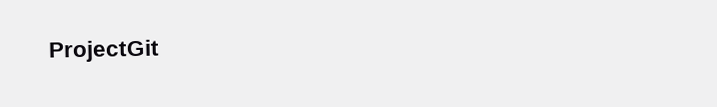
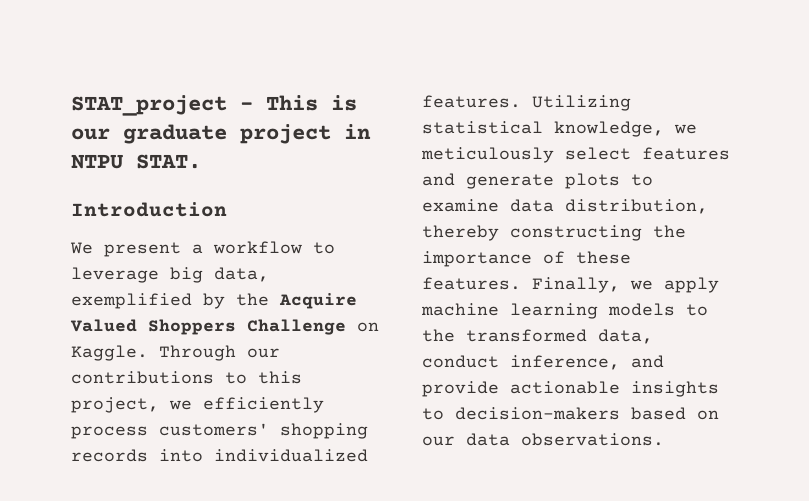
- ProjectGit
+ STAT_project - This is our graduate project in NTPU STAT.
+ Introduction
+ We present a workflow to leverage big data, exemplified by the Acquire Valued Shoppers Challenge on Kaggle. Through our contributions to this project, we efficiently process customers' shopping records into individualized features. Utilizing statistical knowledge, we meticulously select features and generate plots to examine data distribution, thereby constructing the importance of these features. Finally, we apply machine learning models to the transformed data, conduct inference, and provide actionable insights to decision-makers based on our data observations.

